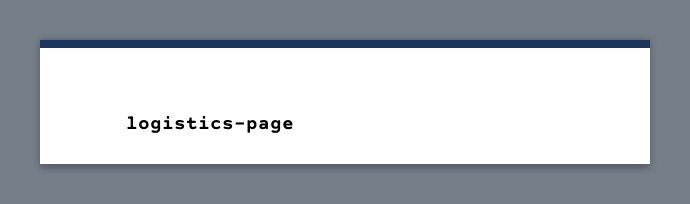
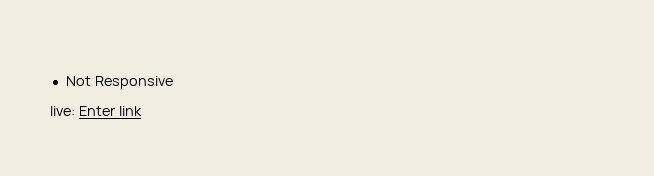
- logistics-page
+ Not Responsive
+ live: Enter link

